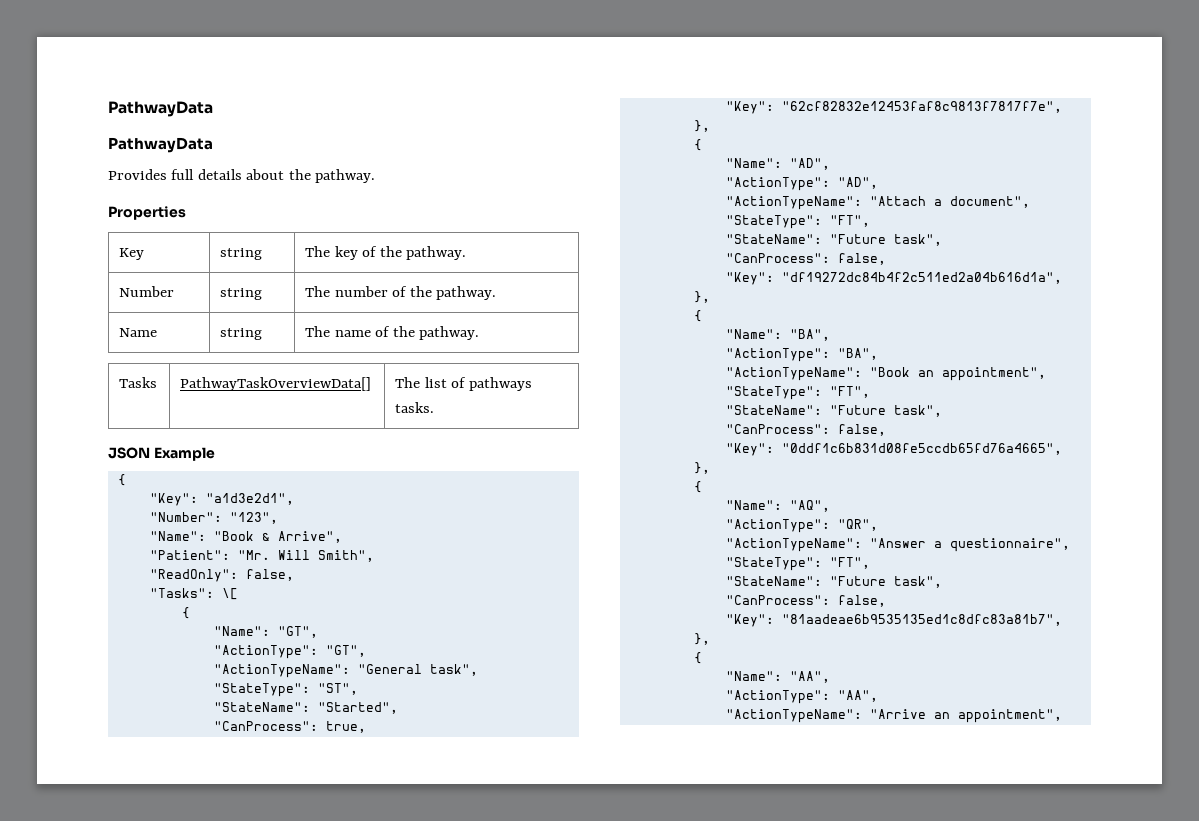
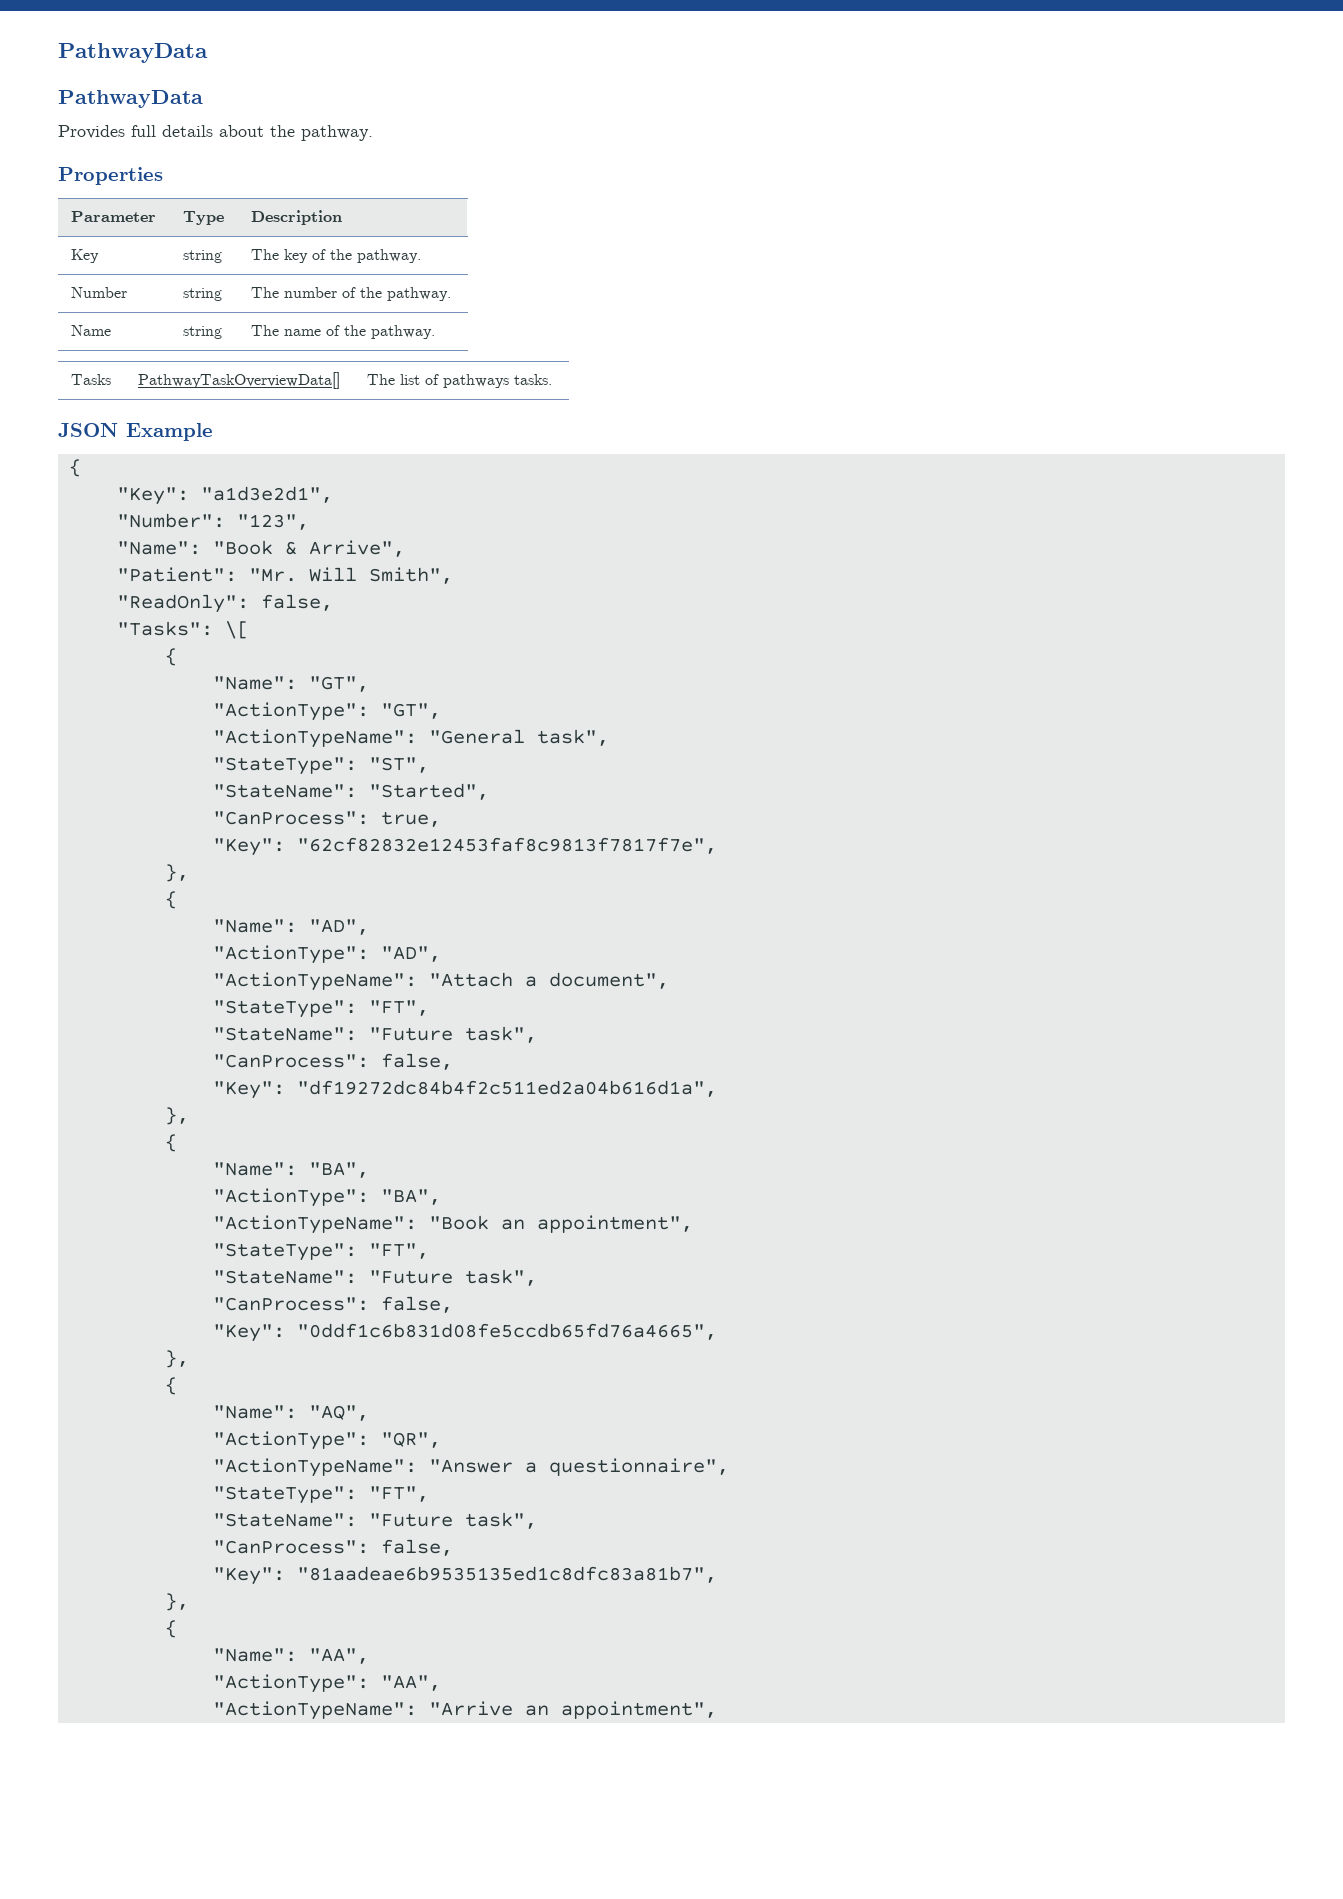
+ Parameter | Type | Description

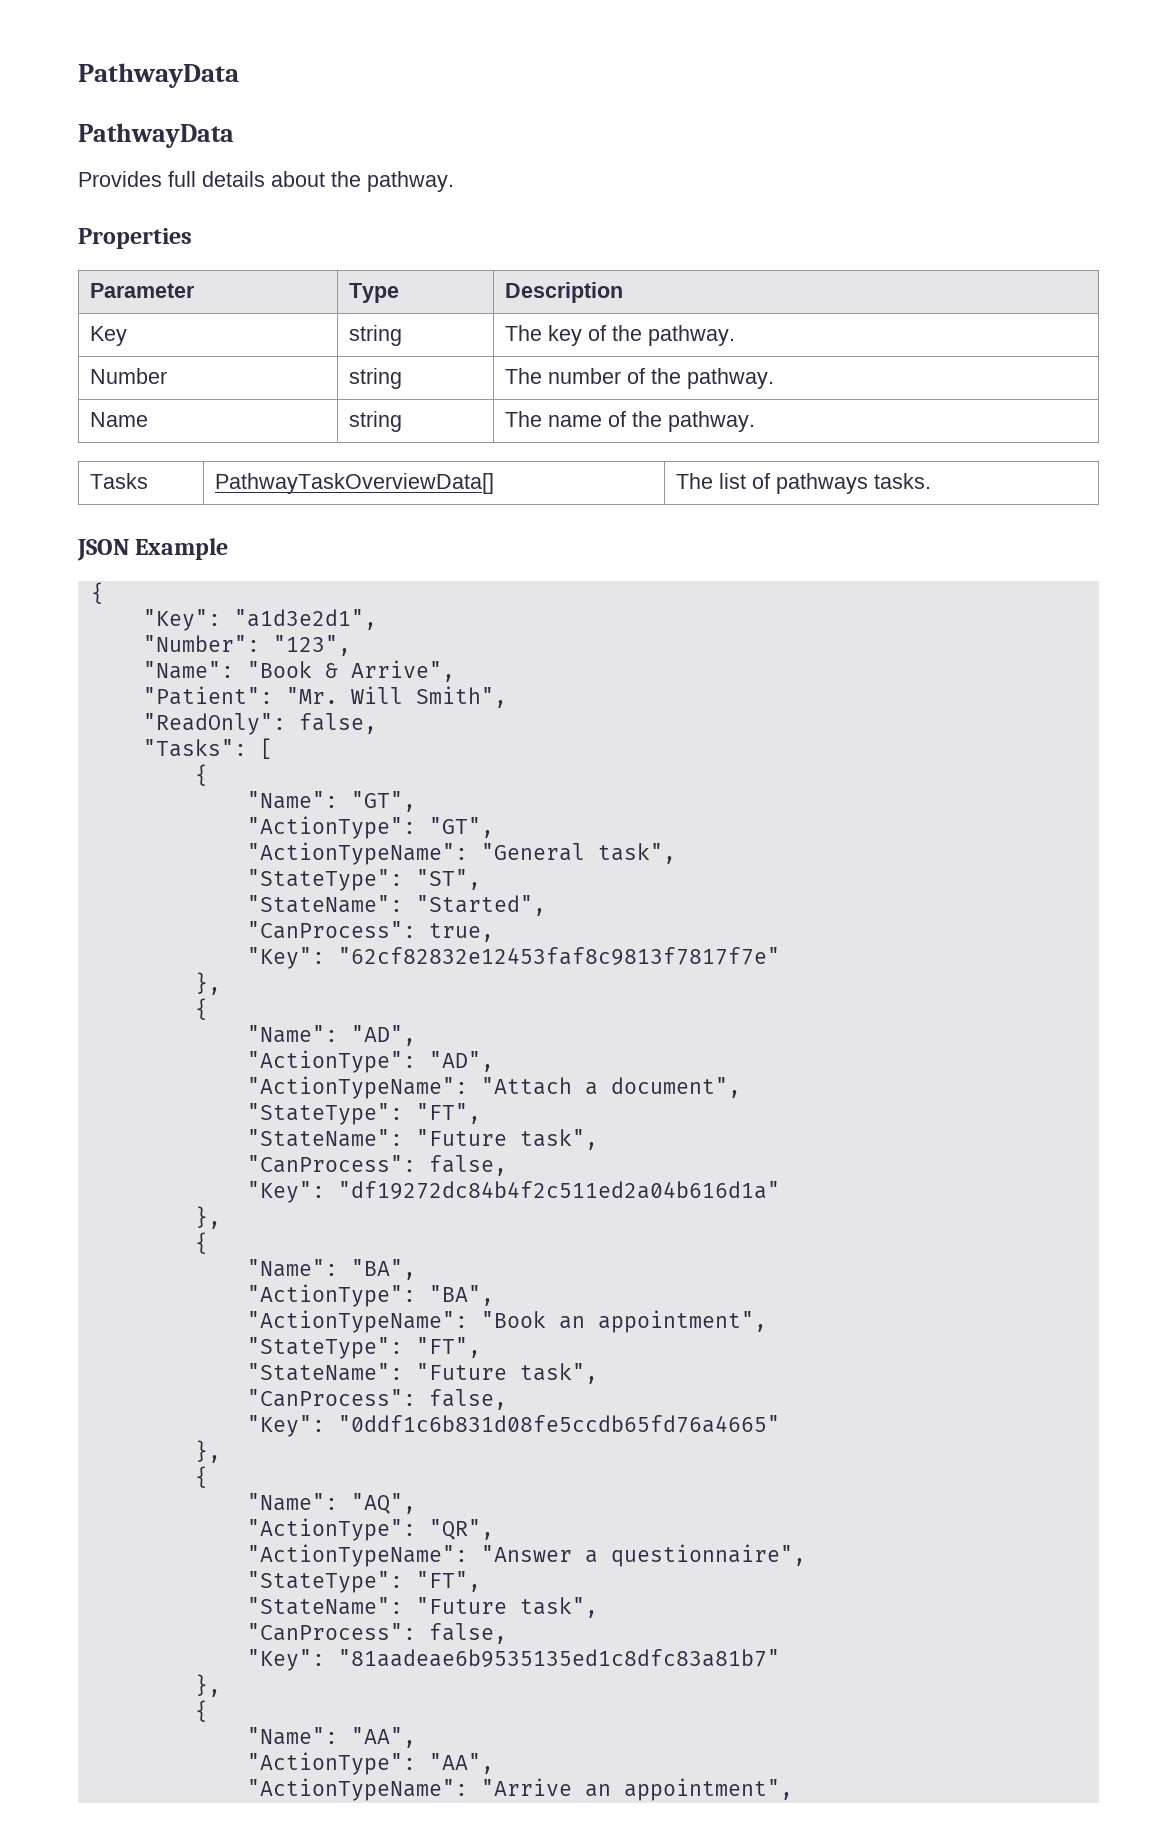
- "Tasks": \[
+ "Tasks": [
- "Key": "62cf82832e12453faf8c9813f7817f7e",
+ "Key": "62cf82832e12453faf8c9813f7817f7e"
- "Key": "df19272dc84b4f2c511ed2a04b616d1a",
+ "Key": "df19272dc84b4f2c511ed2a04b616d1a"
- "Key": "0ddf1c6b831d08fe5ccdb65fd76a4665",
+ "Key": "0ddf1c6b831d08fe5ccdb65fd76a4665"
- "Key": "81aadeae6b9535135ed1c8dfc83a81b7",
+ "Key": "81aadeae6b9535135ed1c8dfc83a81b7"

